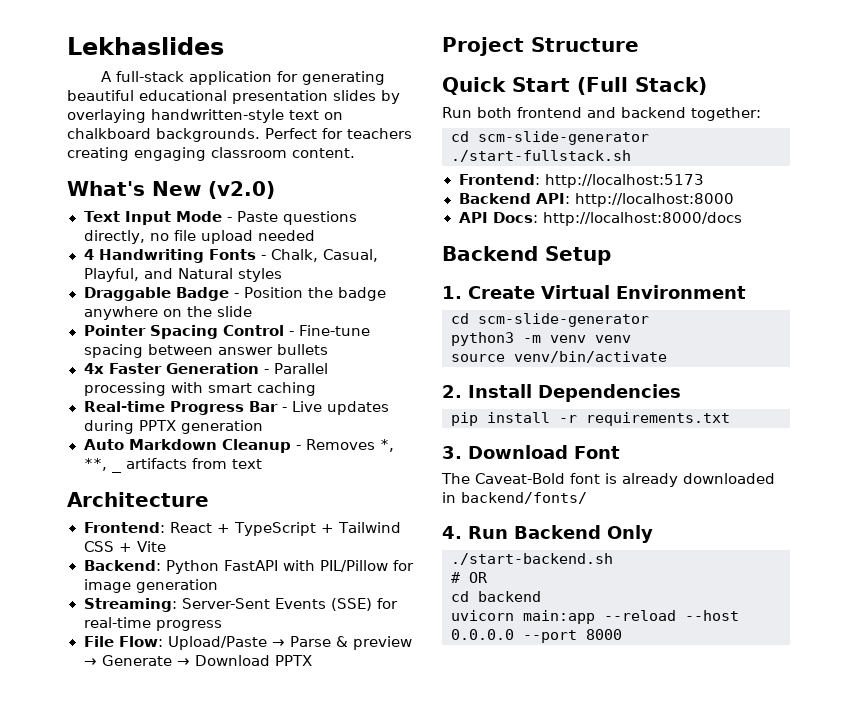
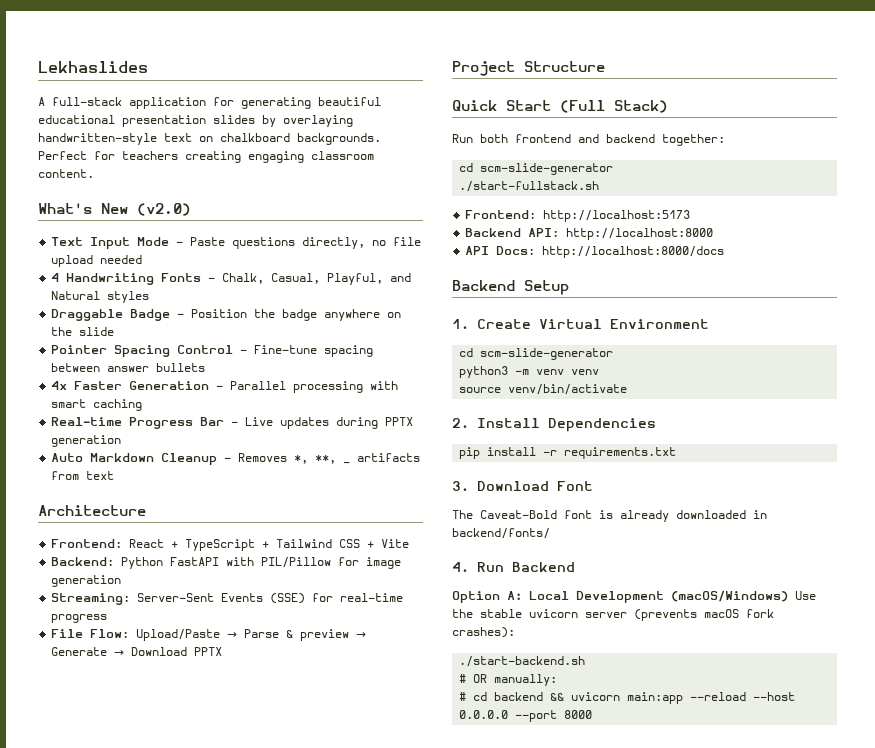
- 4. Run Backend Only
+ 4. Run Backend
+ Option A: Local Development (macOS/Windows) Use the stable uvicorn server (prevents macOS fork crashes):
- # OR
- cd backend
- uvicorn main:app --reload --host 0.0.0.0 --port 8000
+ # OR manually:
+ # cd backend && uvicorn main:app --reload --host 0.0.0.0 --port 8000

